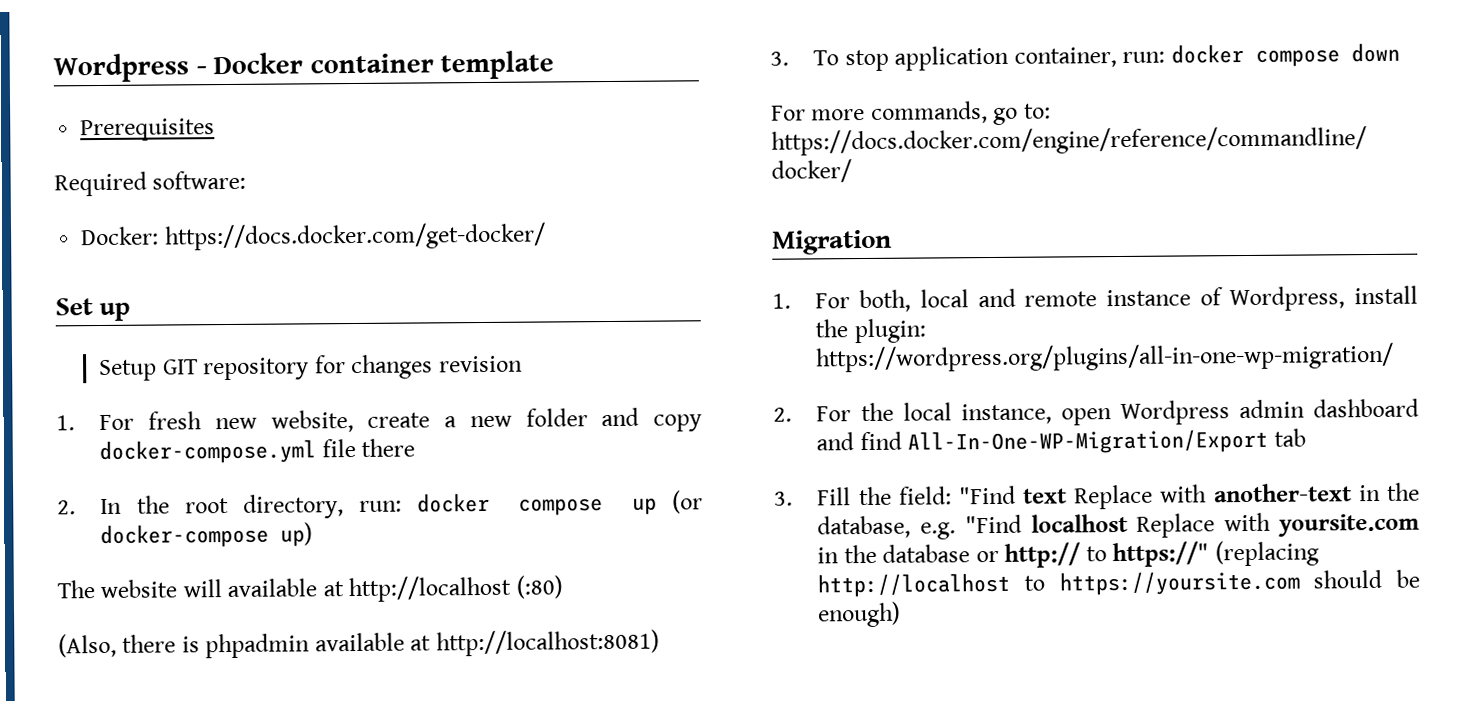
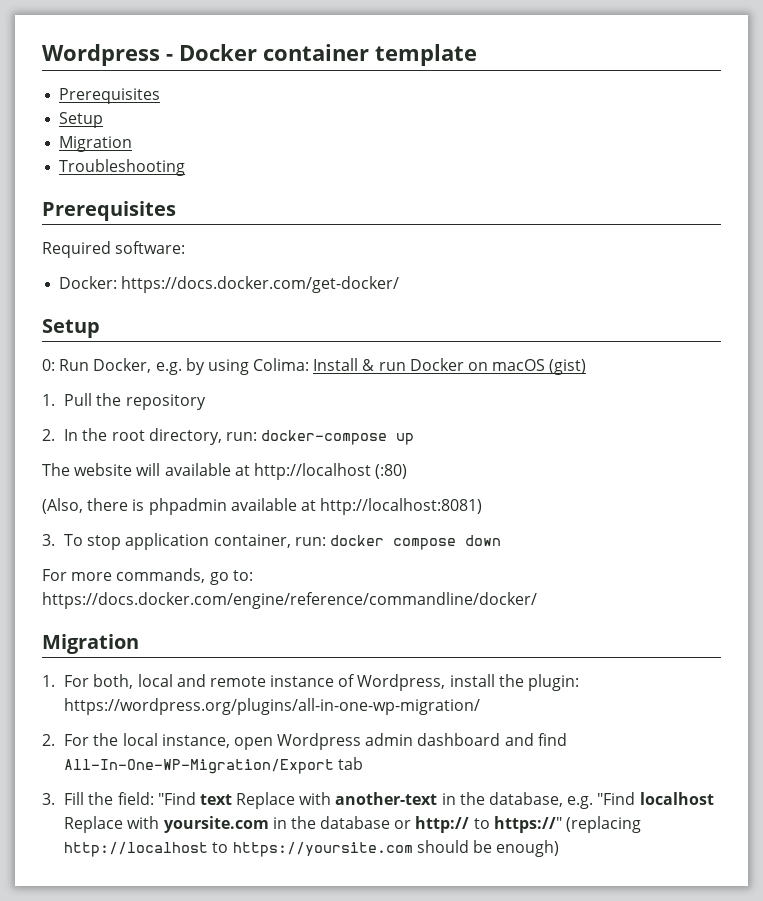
  Wordpress - Docker container template
+ Prerequisites
+ Setup
+ Migration
+ Troubleshooting
  Docker: https://docs.docker.com/get-docker/
- Set up
- Setup GIT repository for changes revision
- 1. For fresh new website, create a new folder and copy docker-compose.yml file there
+ Setup
+ 0: Run Docker, e.g. by using Colima: Install & run Docker on macOS (gist)
+ 1. Pull the repository
- 2. In the root directory, run: docker compose up (or docker-compose up)
+ 2. In the root directory, run: docker-compose up

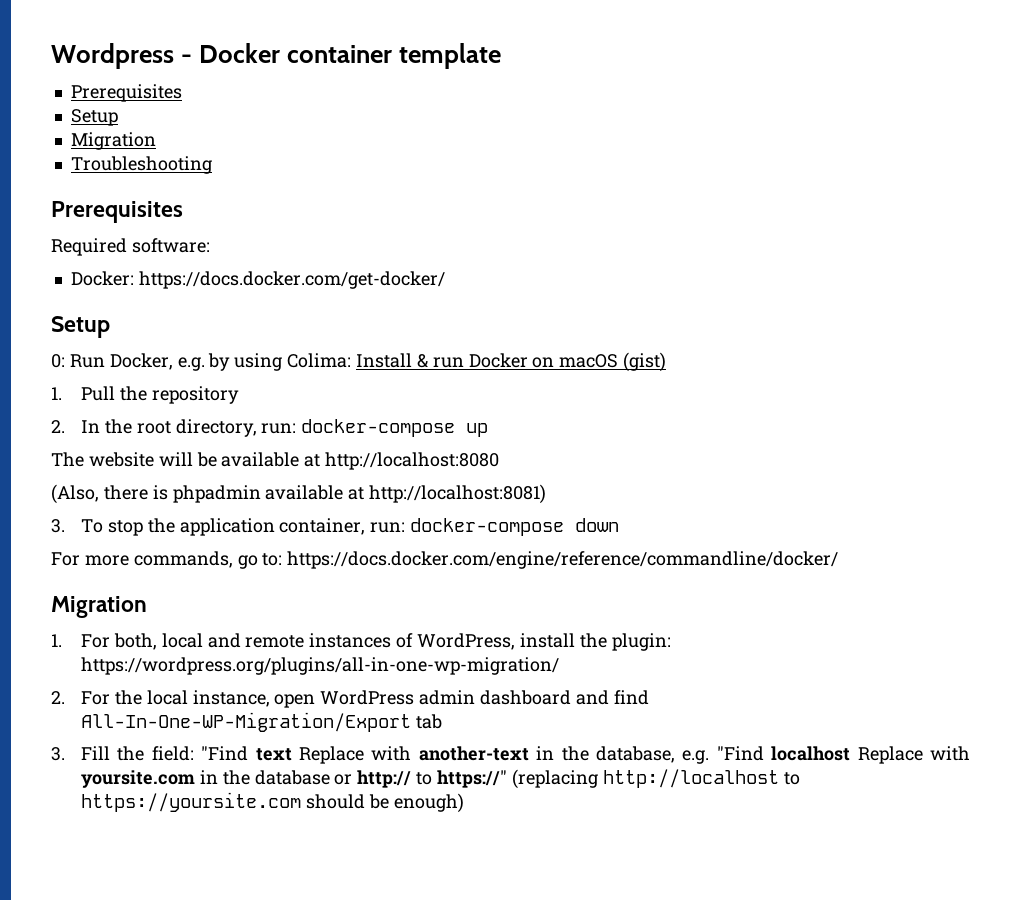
- The website will available at http://localhost (:80)
+ The website will be available at http://localhost:8080
- 3. To stop application container, run: docker compose down
+ 3. To stop the application container, run: docker-compose down
- 1. For both, local and remote instance of Wordpress, install the plugin: https://wordpress.org/plugins/all-in-one-wp-migration/
+ 1. For both, local and remote instances of WordPress, install the plugin: https://wordpress.org/plugins/all-in-one-wp-migration/
- 2. For the local instance, open Wordpress admin dashboard and find All-In-One-WP-Migration/Export tab
+ 2. For the local instance, open WordPress admin dashboard and find All-In-One-WP-Migration/Export tab

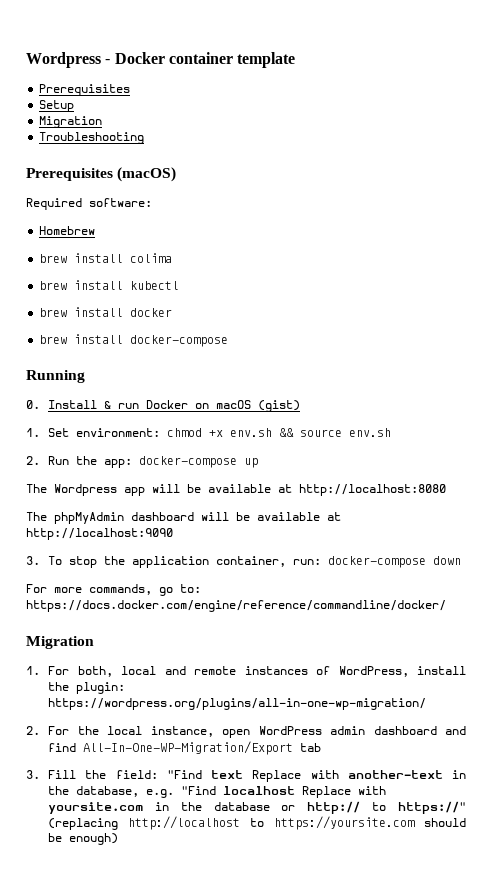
  Troubleshooting
- Prerequisites
+ Prerequisites (macOS)
- Docker: https://docs.docker.com/get-docker/
- Setup
- 0: Run Docker, e.g. by using Colima: Install & run Docker on macOS (gist)
+ Homebrew
+ brew install colima
+ brew install kubectl
+ brew install docker
+ brew install docker-compose
+ Running
+ 0. Install & run Docker on macOS (gist)
- 1. Pull the repository
- 2. In the root directory, run: docker-compose up
+ 1. Set environment: chmod +x env.sh && source env.sh
+ 2. Run the app: docker-compose up
- The website will be available at http://localhost:8080
+ The Wordpress app will be available at http://localhost:8080
- (Also, there is phpadmin available at http://localhost:8081)
+ The phpMyAdmin dashboard will be available at http://localhost:9090

